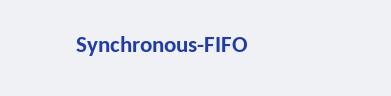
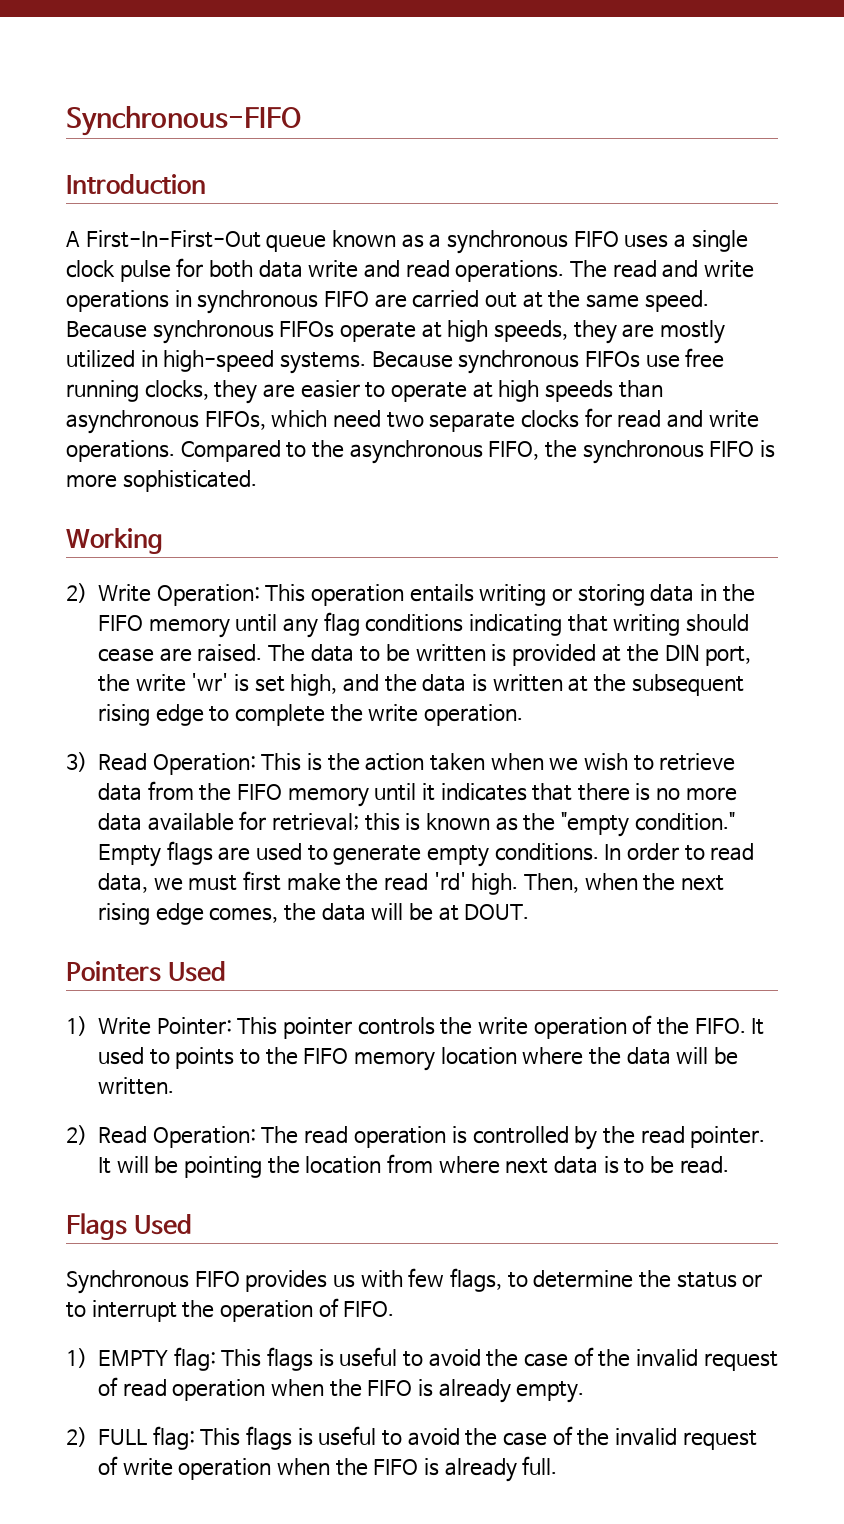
+ Introduction
+ A First-In-First-Out queue known as a synchronous FIFO uses a single clock pulse for both data write and read operations. The read and write operations in synchronous FIFO are carried out at the same speed. Because synchronous FIFOs operate at high speeds, they are mostly utilized in high-speed systems. Because synchronous FIFOs use free running clocks, they are easier to operate at high speeds than asynchronous FIFOs, which need two separate clocks for read and write operations. Compared to the asynchronous FIFO, the synchronous FIFO is more sophisticated.
+ Working
+ 2) Write Operation: This operation entails writing or storing data in the FIFO memory until any flag conditions indicating that writing should cease are raised. The data to be written is provided at the DIN port, the write 'wr' is set high, and the data is written at the subsequent rising edge to complete the write operation.
+ 3) Read Operation: This is the action taken when we wish to retrieve data from the FIFO memory until it indicates that there is no more data available for retrieval; this is known as the "empty condition." Empty flags are used to generate empty conditions. In order to read data, we must first make the read 'rd' high. Then, when the next rising edge comes, the data will be at DOUT.
+ Pointers Used
+ 1) Write Pointer: This pointer controls the write operation of the FIFO. It used to points to the FIFO memory location where the data will be written.
+ 2) Read Operation: The read operation is controlled by the read pointer. It will be pointing the location from where next data is to be read.
+ Flags Used
+ Synchronous FIFO provides us with few flags, to determine the status or to interrupt the operation of FIFO.
+ 1) EMPTY flag: This flags is useful to avoid the case of the invalid request of read operation when the FIFO is already empty.
+ 2) FULL flag: This flags is useful to avoid the case of the invalid request of write operation when the FIFO is already full.

